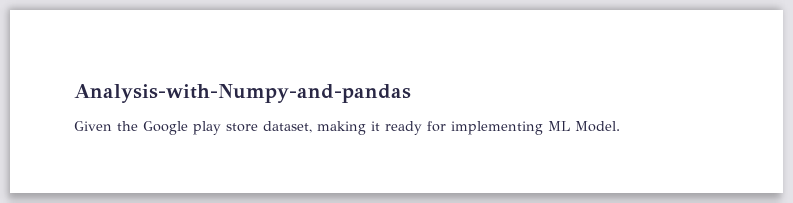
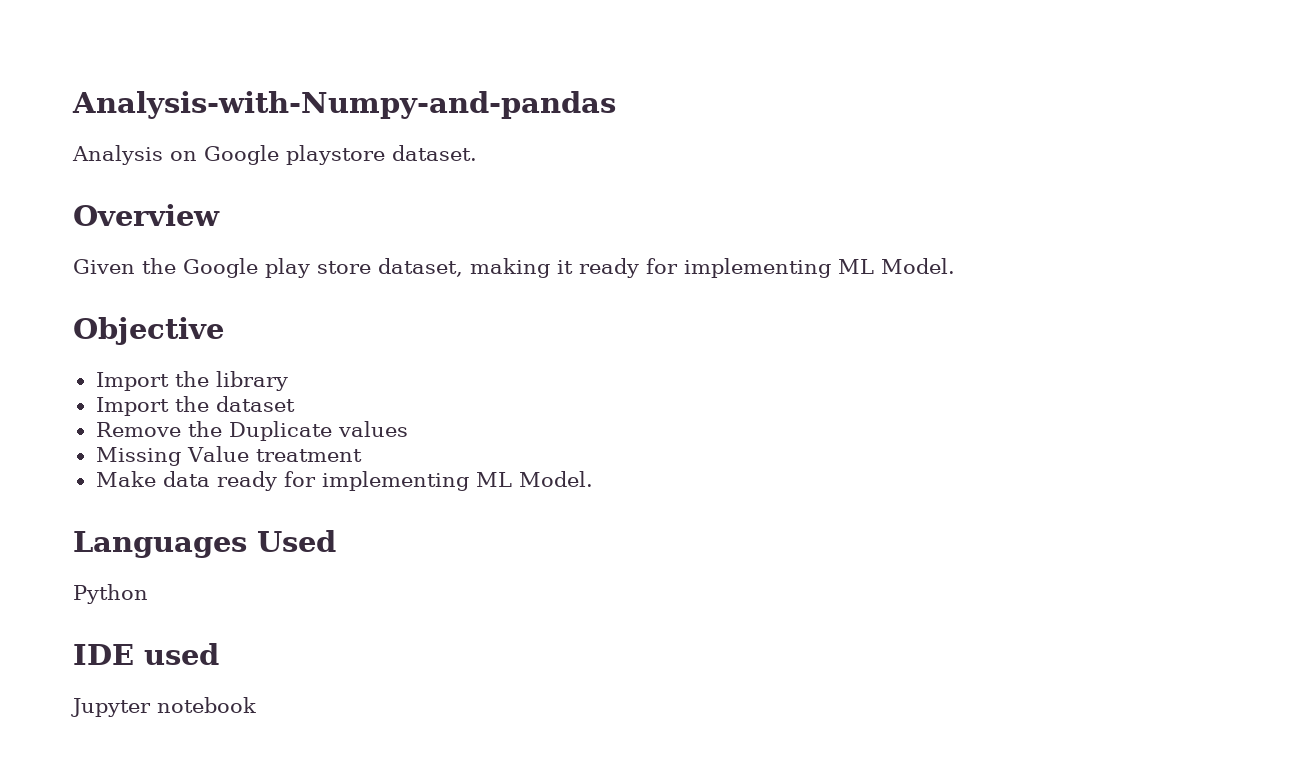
+ Analysis on Google playstore dataset.
+ Overview
+ Objective
+ Import the library
+ Import the dataset
+ Remove the Duplicate values
+ Missing Value treatment
+ Make data ready for implementing ML Model.
+ Languages Used
+ Python
+ IDE used
+ Jupyter notebook

